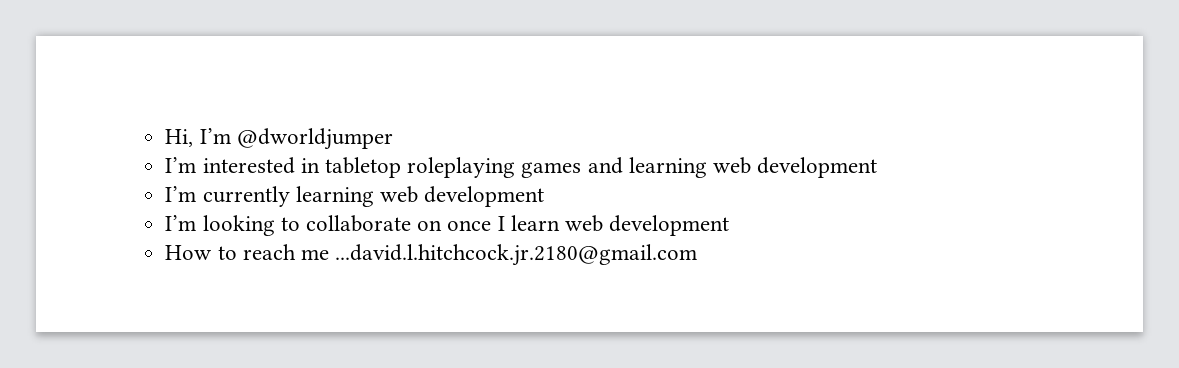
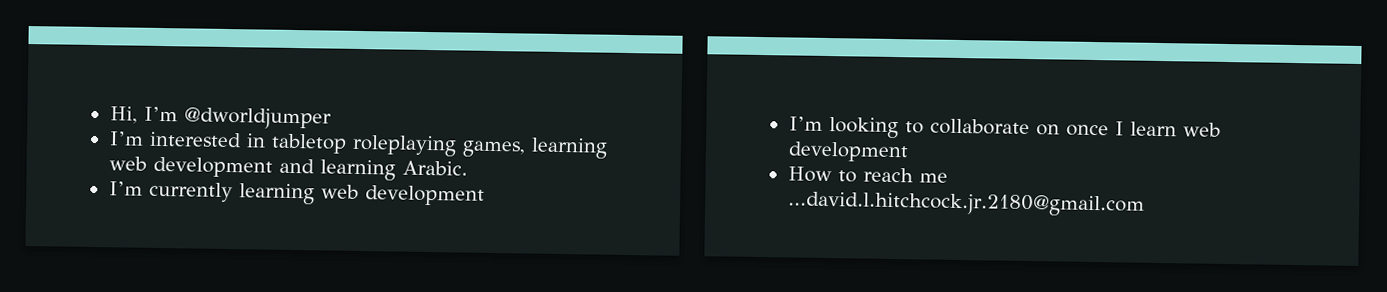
- I’m interested in tabletop roleplaying games and learning web development
+ I’m interested in tabletop roleplaying games, learning web development and learning Arabic.

